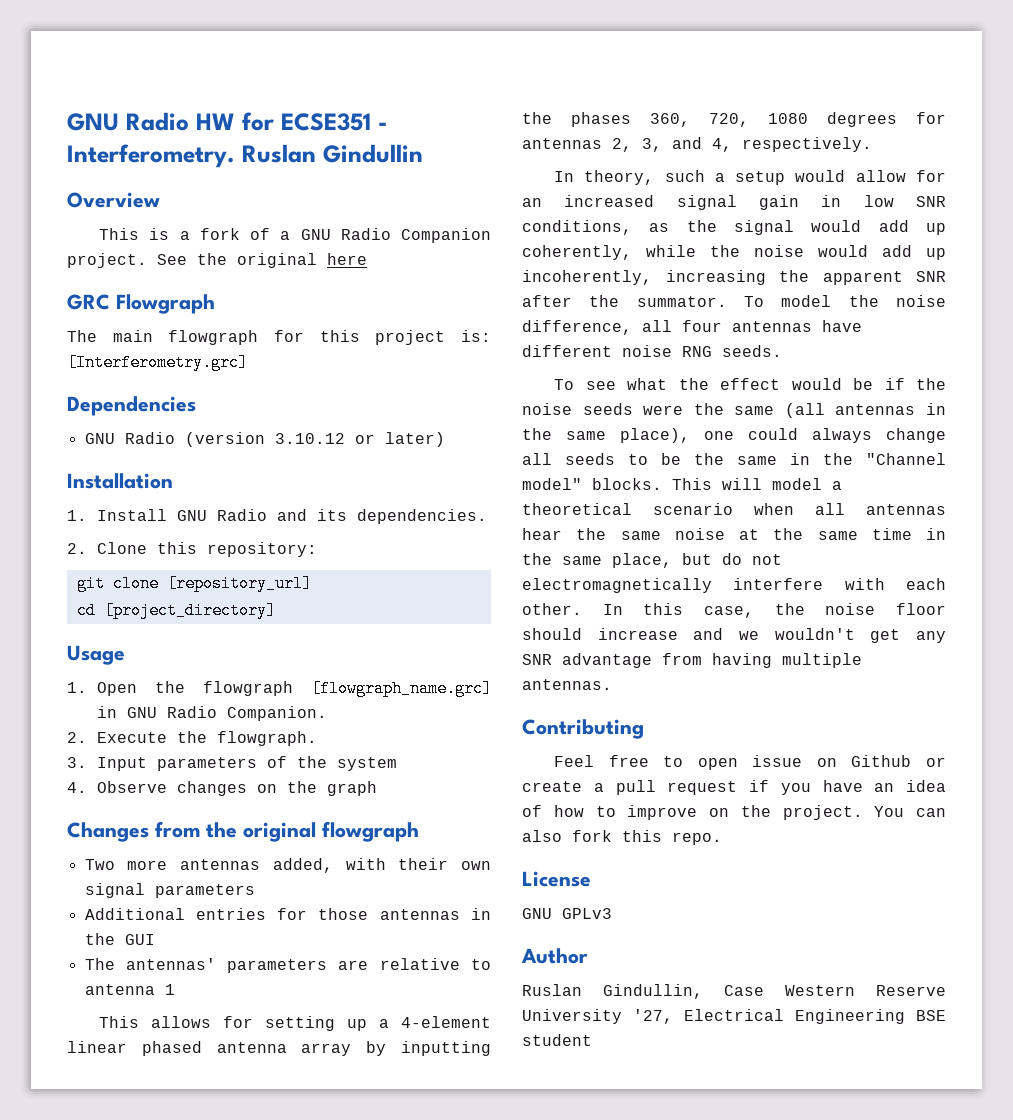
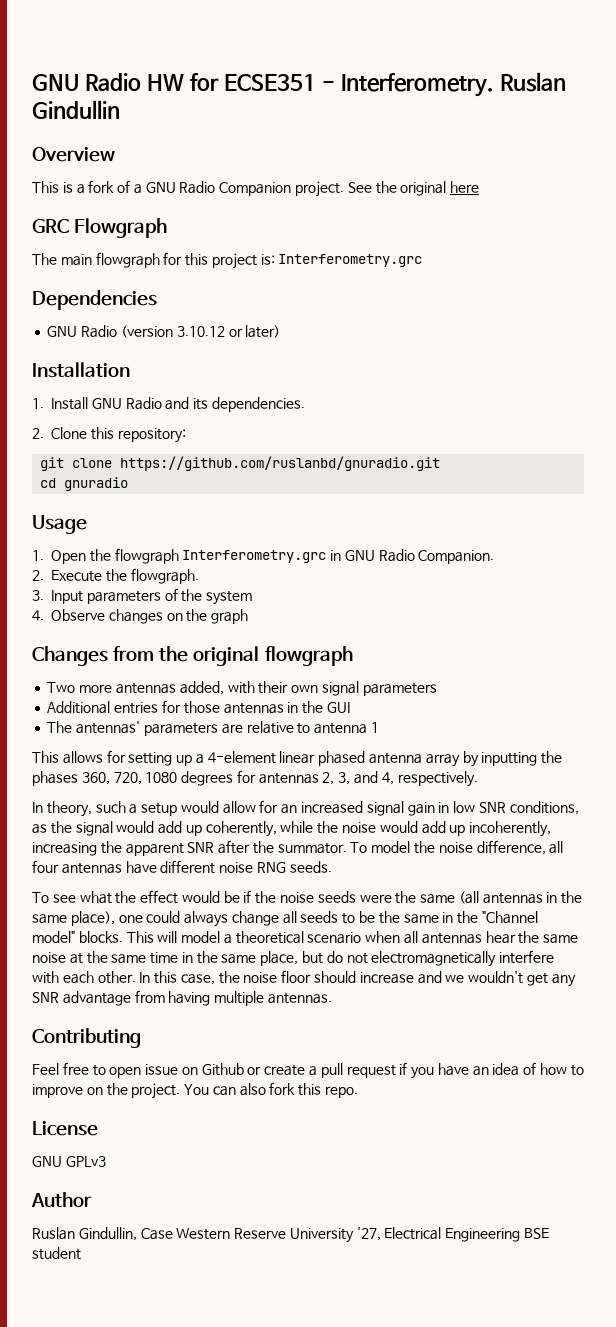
- The main flowgraph for this project is: [Interferometry.grc]
+ The main flowgraph for this project is: Interferometry.grc
- git clone [repository_url]
+ git clone https://github.com/ruslanbd/gnuradio.git
- cd [project_directory]
+ cd gnuradio
- 1. Open the flowgraph [flowgraph_name.grc] in GNU Radio Companion.
+ 1. Open the flowgraph Interferometry.grc in GNU Radio Companion.

